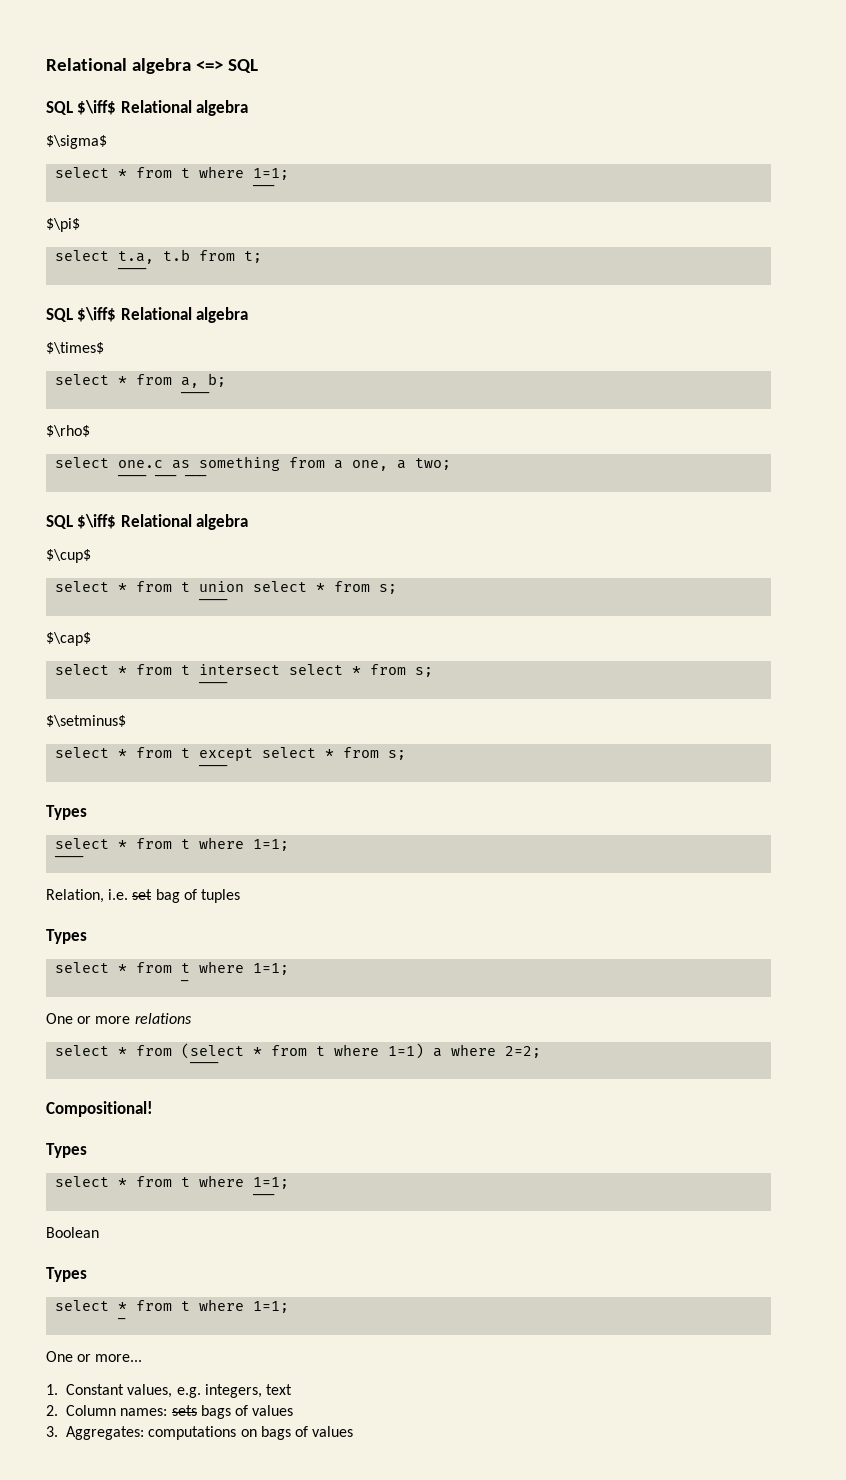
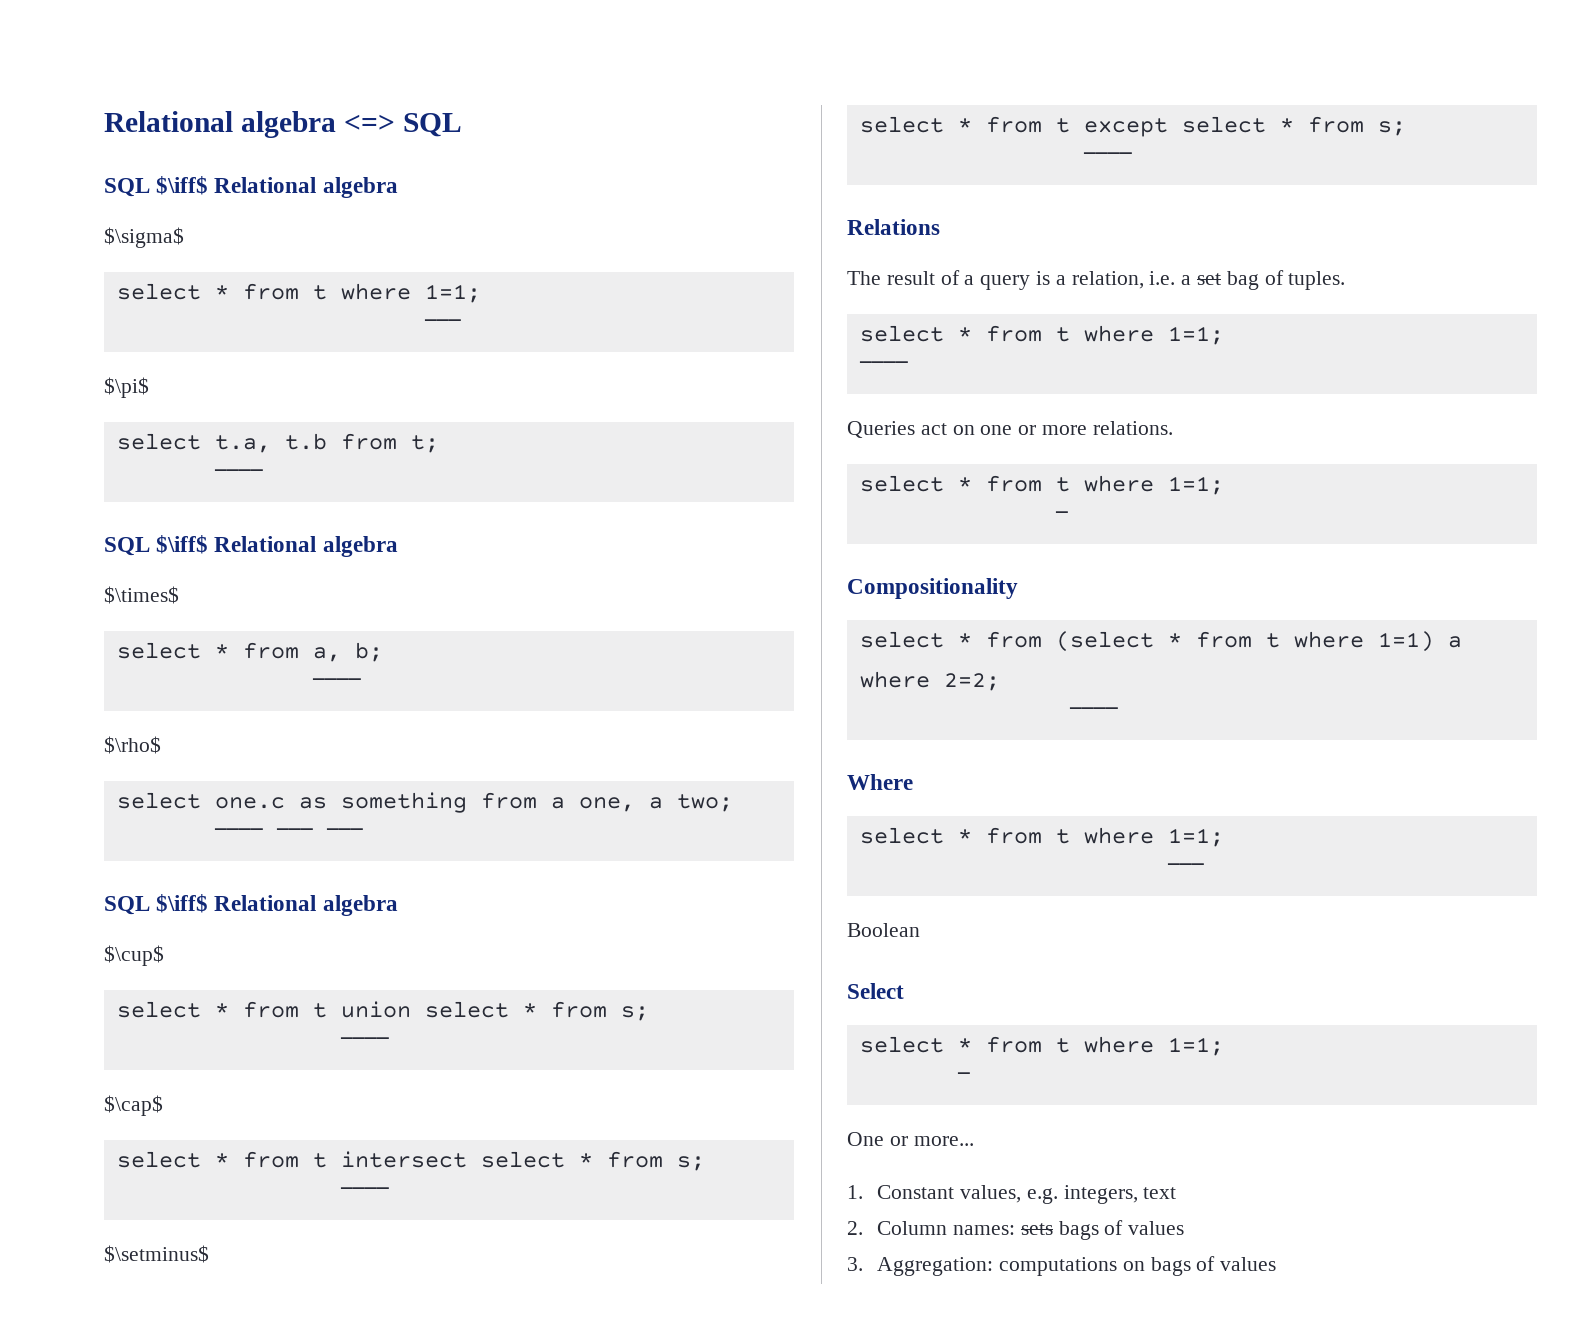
  select * from t except select * from s;
  ‾‾‾‾
- Types
+ Relations
+ The result of a query is a relation, i.e. a set bag of tuples.
- Relation, i.e. set bag of tuples
- Types
+ Queries act on one or more relations.
  select * from t where 1=1;
  ‾
- One or more relations
+ Compositionality
- Compositional!
- Types
+ Where
  Boolean
- Types
+ Select
- 3. Aggregates: computations on bags of values
+ 3. Aggregation: computations on bags of values

